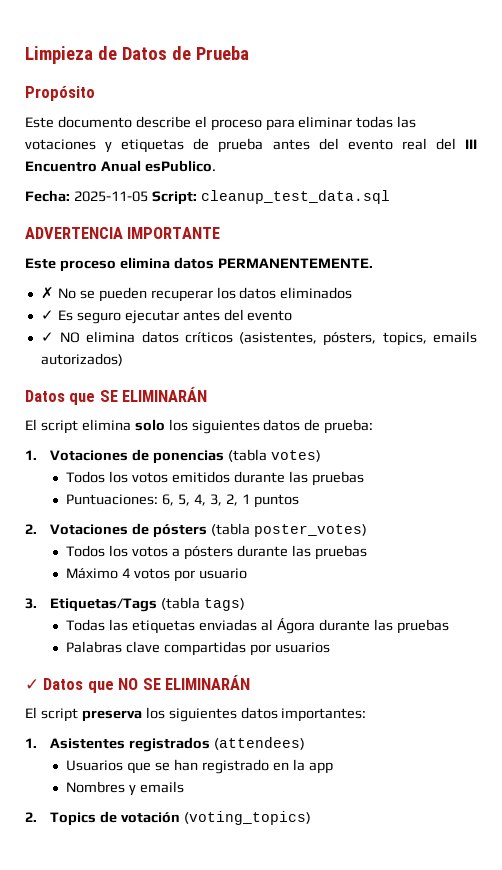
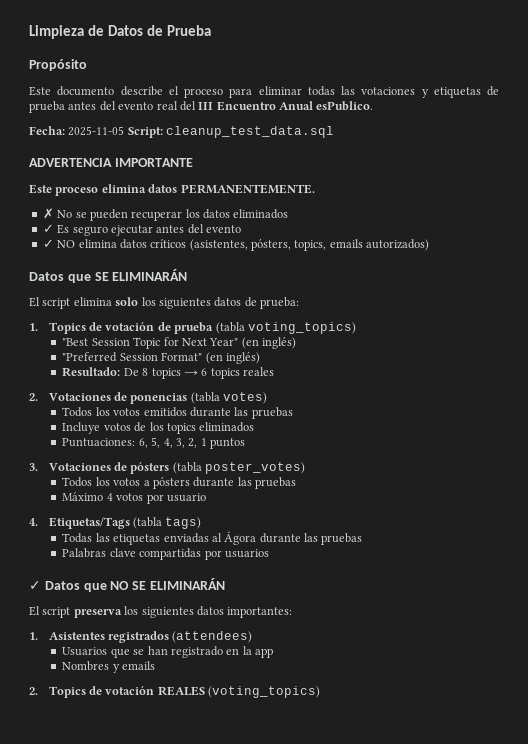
- 1. Votaciones de ponencias (tabla votes)
+ 1. Topics de votación de prueba (tabla voting_topics)
+ "Best Session Topic for Next Year" (en inglés)
+ "Preferred Session Format" (en inglés)
+ Resultado: De 8 topics → 6 topics reales
+ 2. Votaciones de ponencias (tabla votes)
+ Incluye votos de los topics eliminados
- 2. Votaciones de pósters (tabla poster_votes)
+ 3. Votaciones de pósters (tabla poster_votes)
- 3. Etiquetas/Tags (tabla tags)
+ 4. Etiquetas/Tags (tabla tags)
- 2. Topics de votación (voting_topics)
+ 2. Topics de votación REALES (voting_topics)

